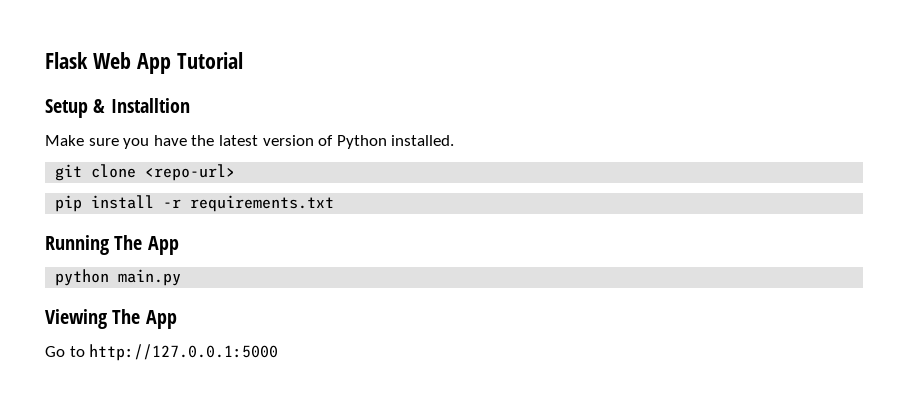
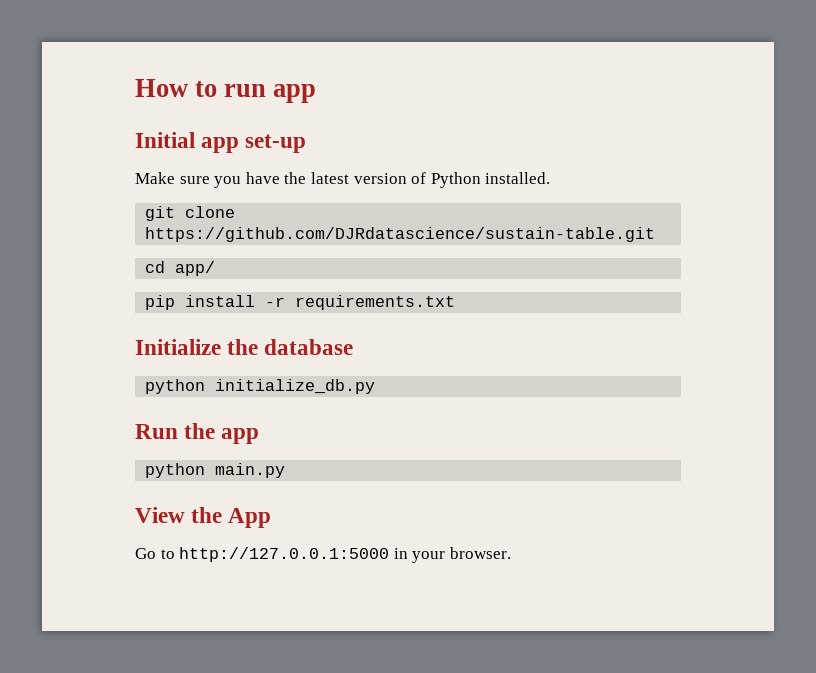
- Flask Web App Tutorial
- Setup & Installtion
+ How to run app
+ Initial app set-up
- git clone <repo-url>
+ git clone https://github.com/DJRdatascience/sustain-table.git
+ cd app/
- Running The App
+ Initialize the database
+ python initialize_db.py
+ Run the app
- Viewing The App
+ View the App
- Go to http://127.0.0.1:5000
+ Go to http://127.0.0.1:5000 in your browser.

